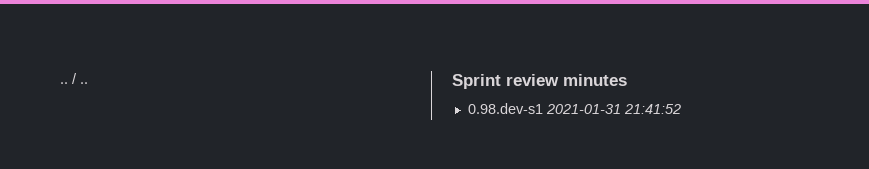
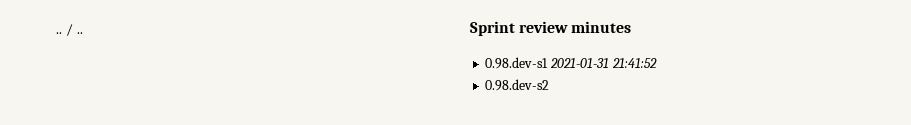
+ 0.98.dev-s2

